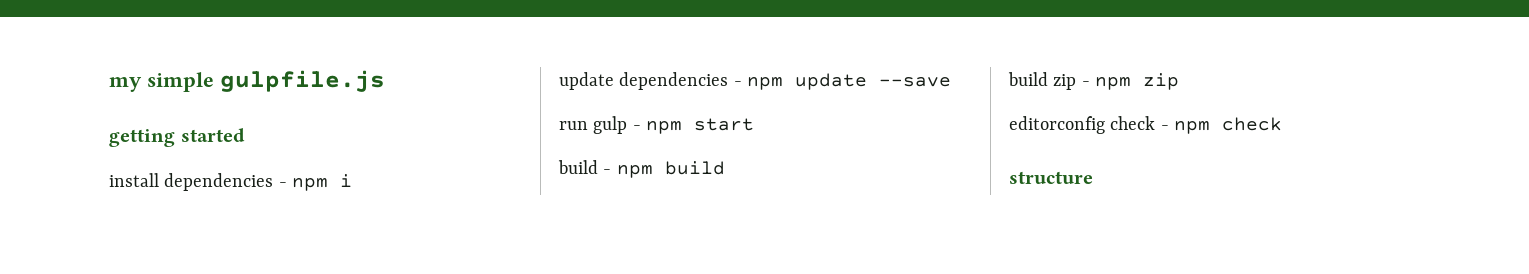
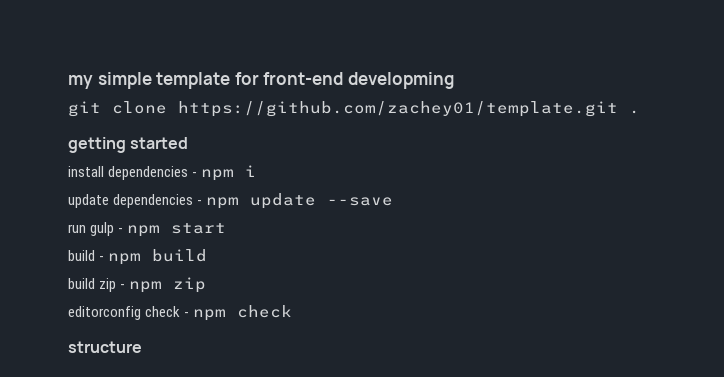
- my simple gulpfile.js
+ my simple template for front-end developming
+ git clone https://github.com/zachey01/template.git .

